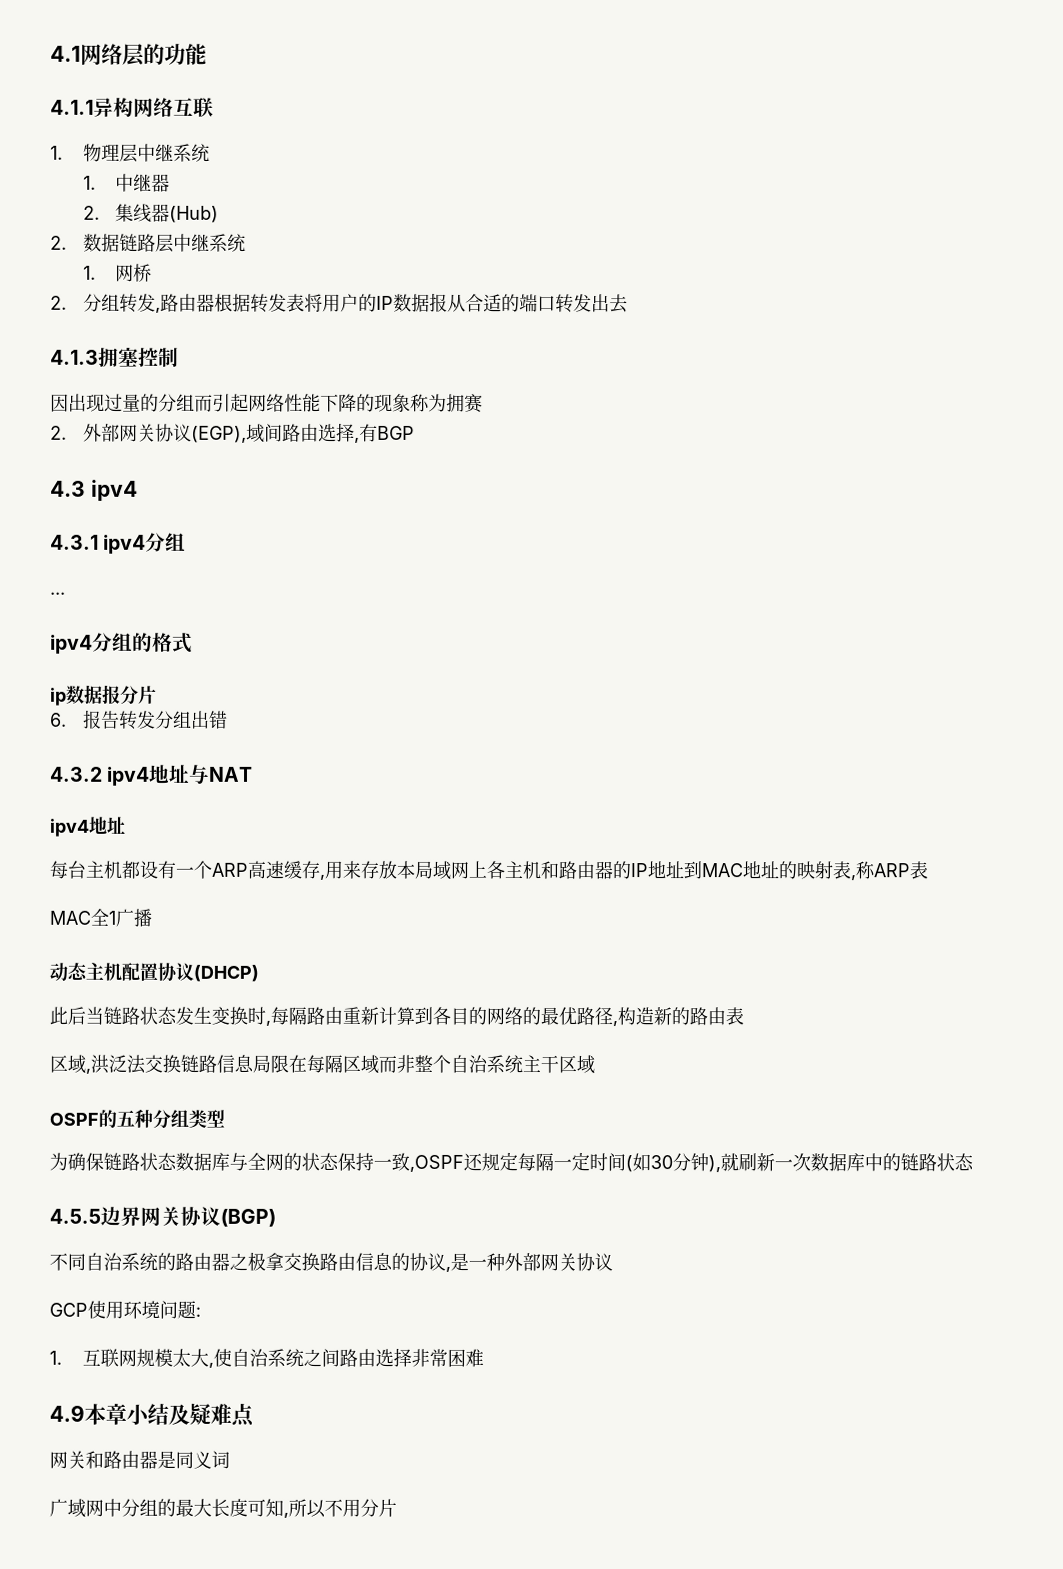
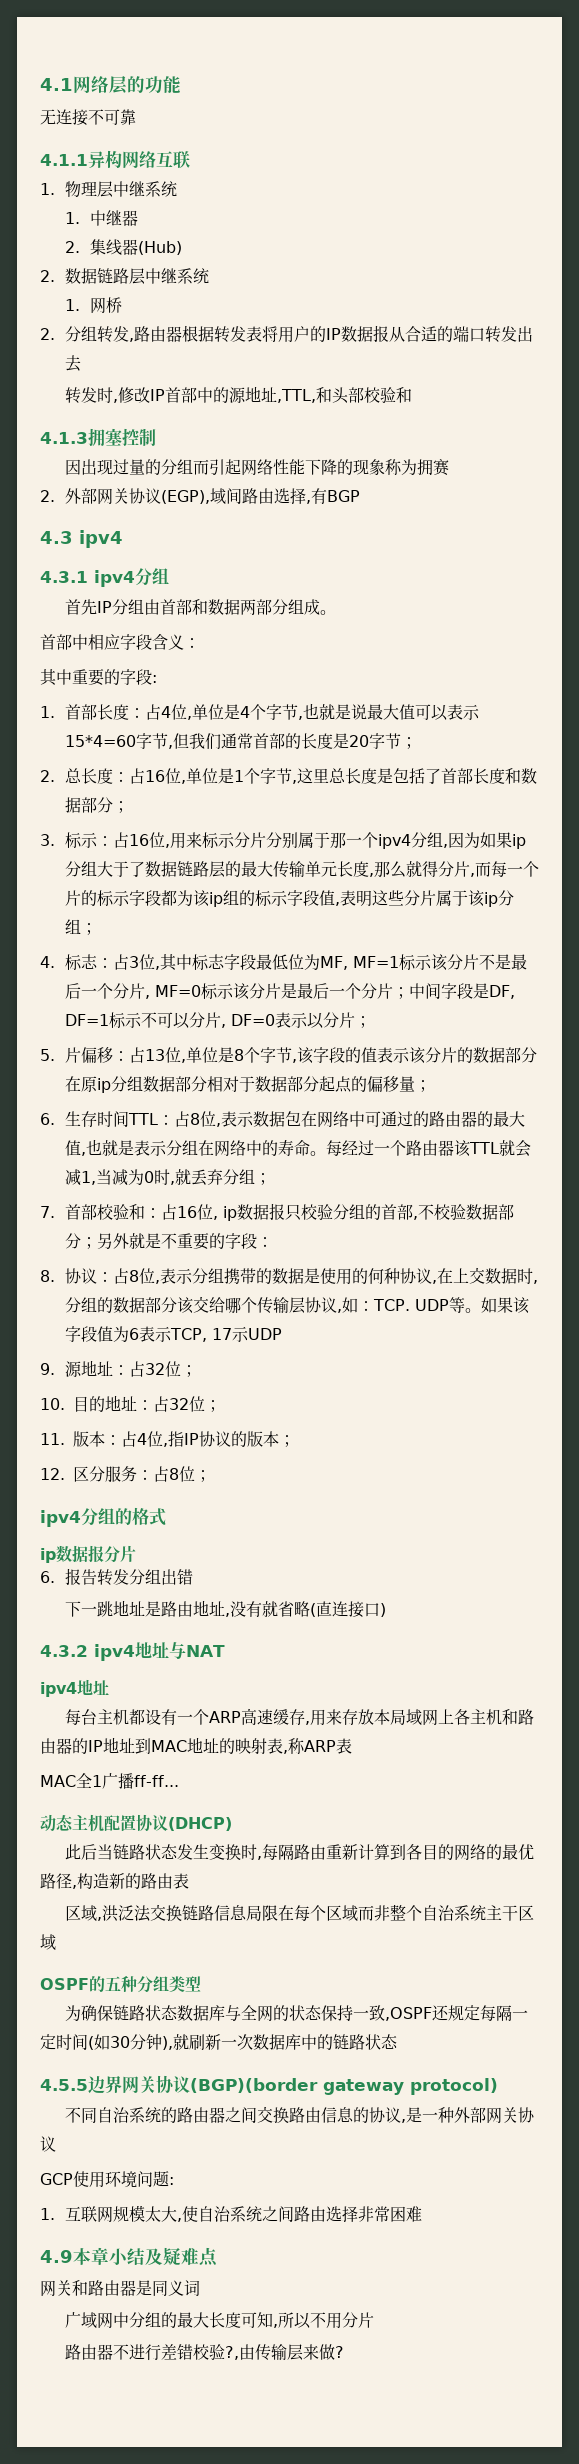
+ 无连接不可靠
+ 转发时,修改IP首部中的源地址,TTL,和头部校验和
- ...
+ 首先IP分组由首部和数据两部分组成。
+ 首部中相应字段含义：
+ 其中重要的字段:
+ 1.首部长度：占4位,单位是4个字节,也就是说最大值可以表示15*4=60字节,但我们通常首部的长度是20字节；
+ 2.总长度：占16位,单位是1个字节,这里总长度是包括了首部长度和数据部分；
+ 3.标示：占16位,用来标示分片分别属于那一个ipv4分组,因为如果ip分组大于了数据链路层的最大传输单元长度,那么就得分片,而每一个片的标示字段都为该ip组的标示字段值,表明这些分片属于该ip分组；
+ 4.标志：占3位,其中标志字段最低位为MF, MF=1标示该分片不是最后一个分片, MF=0标示该分片是最后一个分片；中间字段是DF, DF=1标示不可以分片, DF=0表示以分片；
+ 5.片偏移：占13位,单位是8个字节,该字段的值表示该分片的数据部分在原ip分组数据部分相对于数据部分起点的偏移量；
+ 6.生存时间TTL：占8位,表示数据包在网络中可通过的路由器的最大值,也就是表示分组在网络中的寿命。每经过一个路由器该TTL就会减1,当减为0时,就丢弃分组；
+ 7.首部校验和：占16位, ip数据报只校验分组的首部,不校验数据部分；另外就是不重要的字段：
+ 8.协议：占8位,表示分组携带的数据是使用的何种协议,在上交数据时,分组的数据部分该交给哪个传输层协议,如：TCP. UDP等。如果该字段值为6表示TCP, 17示UDP
+ 9.源地址：占32位；
+ 10.目的地址：占32位；
+ 11.版本：占4位,指IP协议的版本；
+ 12.区分服务：占8位；
+ 下一跳地址是路由地址,没有就省略(直连接口)
- MAC全1广播
+ MAC全1广播ff-ff...
- 区域,洪泛法交换链路信息局限在每隔区域而非整个自治系统主干区域
+ 区域,洪泛法交换链路信息局限在每个区域而非整个自治系统主干区域
- 4.5.5边界网关协议(BGP)
+ 4.5.5边界网关协议(BGP)(border gateway protocol)
- 不同自治系统的路由器之极拿交换路由信息的协议,是一种外部网关协议
+ 不同自治系统的路由器之间交换路由信息的协议,是一种外部网关协议
+ 路由器不进行差错校验?,由传输层来做?

